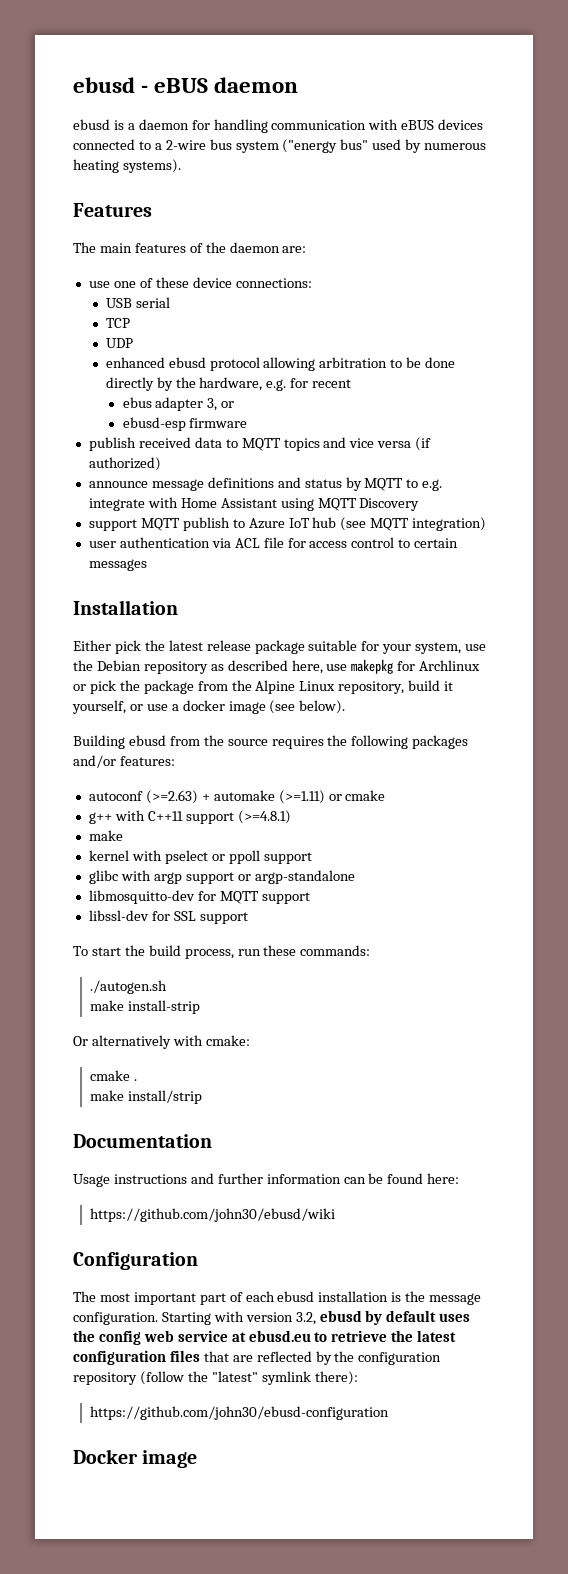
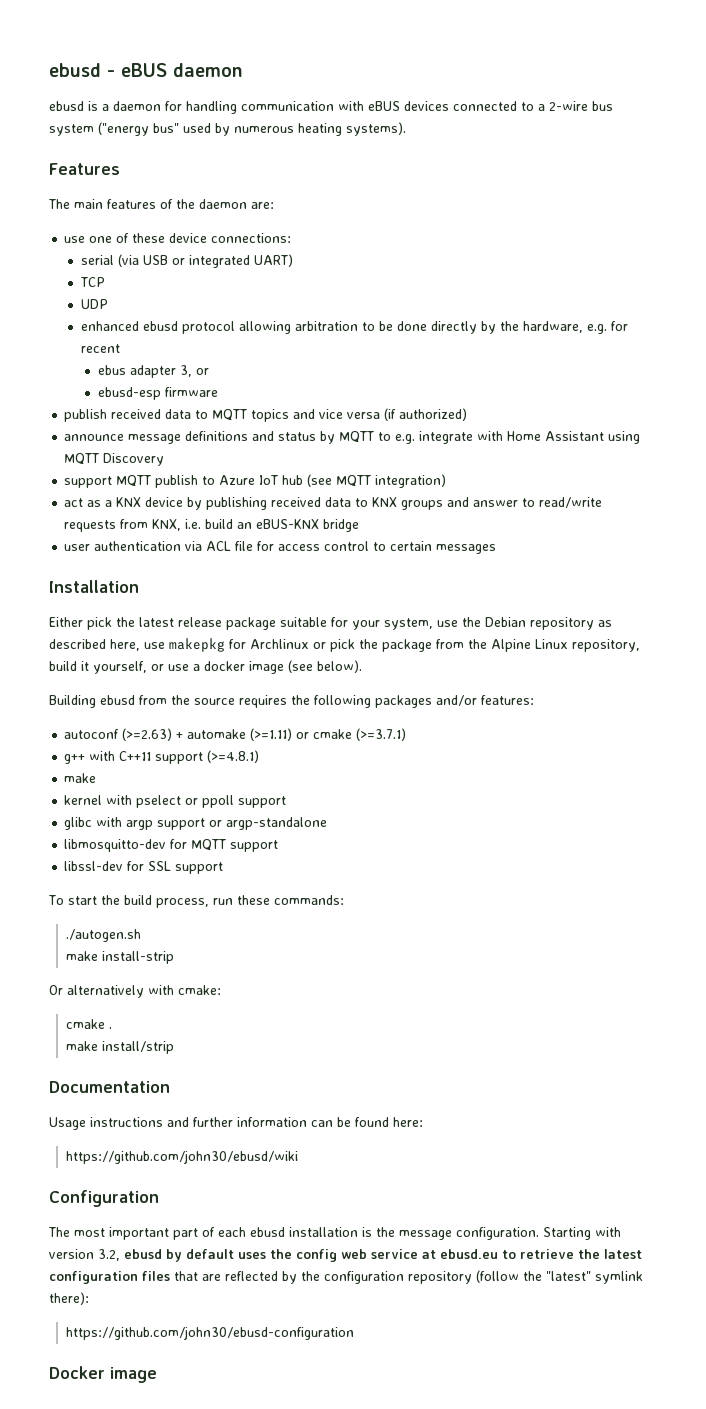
- USB serial
+ serial (via USB or integrated UART)
+ act as a KNX device by publishing received data to KNX groups and answer to read/write requests from KNX, i.e. build an eBUS-KNX bridge
- autoconf (>=2.63) + automake (>=1.11) or cmake
+ autoconf (>=2.63) + automake (>=1.11) or cmake (>=3.7.1)

